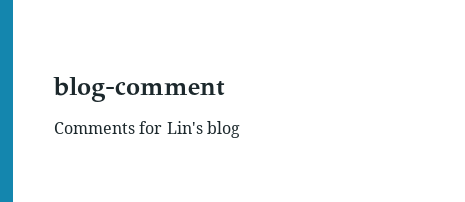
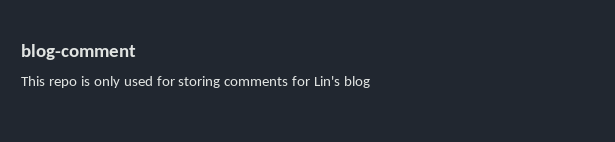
- Comments for Lin's blog
+ This repo is only used for storing comments for Lin's blog

